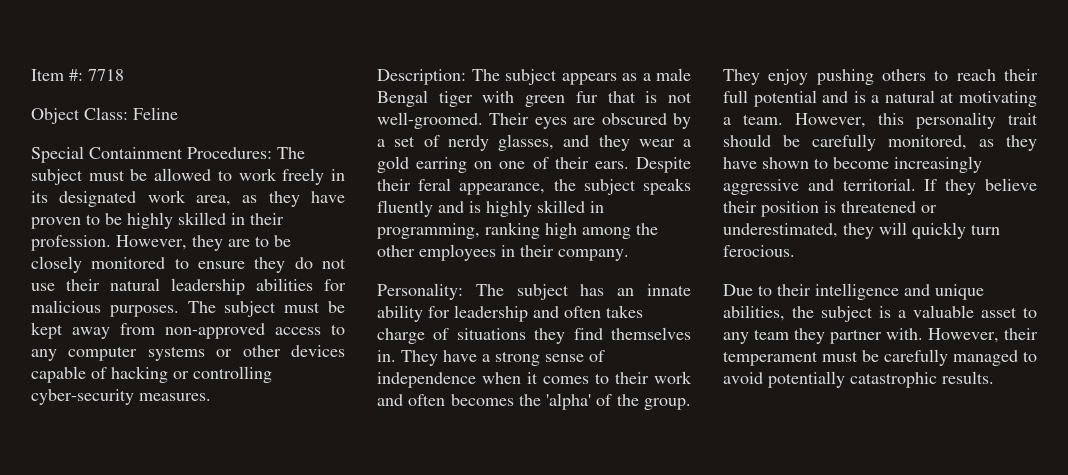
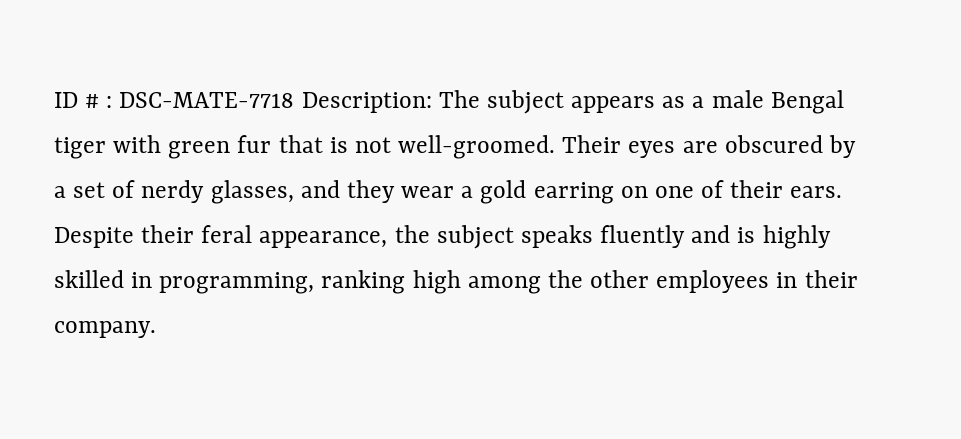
- Item #: 7718
- Object Class: Feline
- Special Containment Procedures: The subject must be allowed to work freely in its designated work area, as they have proven to be highly skilled in their profession. However, they are to be closely monitored to ensure they do not use their natural leadership abilities for malicious purposes. The subject must be kept away from non-approved access to any computer systems or other devices capable of hacking or controlling cyber-security measures.
- Description: The subject appears as a male Bengal tiger with green fur that is not well-groomed.
+ ID # : DSC-MATE-7718 Description: The subject appears as a male Bengal tiger with green fur that is not well-groomed.
- Personality: The subject has an innate ability for leadership and often takes charge of situations they find themselves in. They have a strong sense of independence when it comes to their work and often becomes the 'alpha' of the group. They enjoy pushing others to reach their full potential and is a natural at motivating a team. However, this personality trait should be carefully monitored, as they have shown to become increasingly aggressive and territorial. If they believe their position is threatened or underestimated, they will quickly turn ferocious.
- Due to their intelligence and unique abilities, the subject is a valuable asset to any team they partner with. However, their temperament must be carefully managed to avoid potentially catastrophic results.

